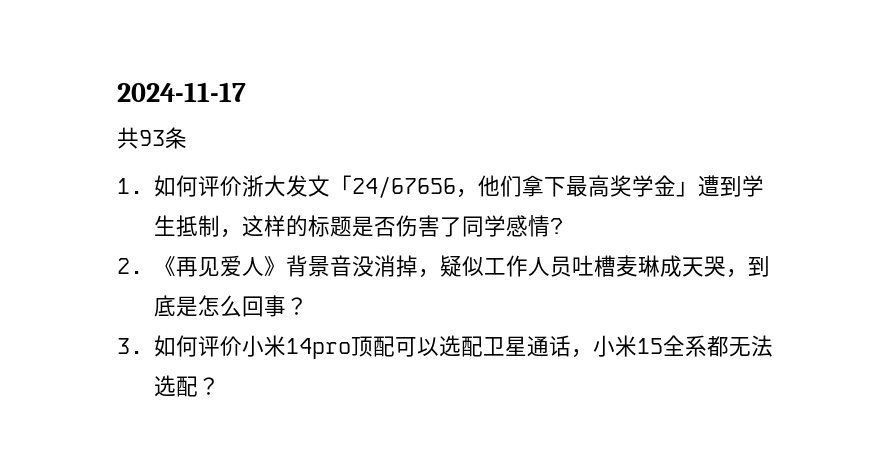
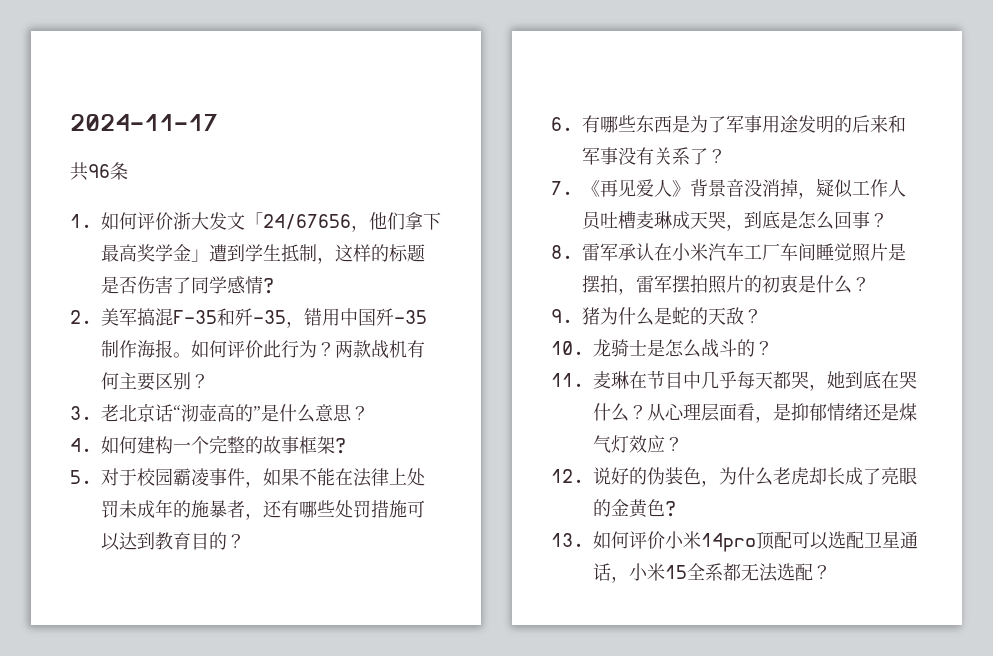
- 共93条
+ 共96条
- 2.《再见爱人》背景音没消掉，疑似工作人员吐槽麦琳成天哭，到底是怎么回事？
+ 2.美军搞混F-35和歼-35，错用中国歼-35制作海报。如何评价此行为？两款战机有何主要区别？
+ 3.老北京话“沏壶高的”是什么意思？
+ 4.如何建构一个完整的故事框架?
+ 5.对于校园霸凌事件，如果不能在法律上处罚未成年的施暴者，还有哪些处罚措施可以达到教育目的？
+ 6.有哪些东西是为了军事用途发明的后来和军事没有关系了？
+ 7.《再见爱人》背景音没消掉，疑似工作人员吐槽麦琳成天哭，到底是怎么回事？
- 3.如何评价小米14pro顶配可以选配卫星通话，小米15全系都无法选配？
+ 8.雷军承认在小米汽车工厂车间睡觉照片是摆拍，雷军摆拍照片的初衷是什么？
+ 9.猪为什么是蛇的天敌？
+ 10.龙骑士是怎么战斗的？
+ 11.麦琳在节目中几乎每天都哭，她到底在哭什么？从心理层面看，是抑郁情绪还是煤气灯效应？
+ 12.说好的伪装色，为什么老虎却长成了亮眼的金黄色?
+ 13.如何评价小米14pro顶配可以选配卫星通话，小米15全系都无法选配？

